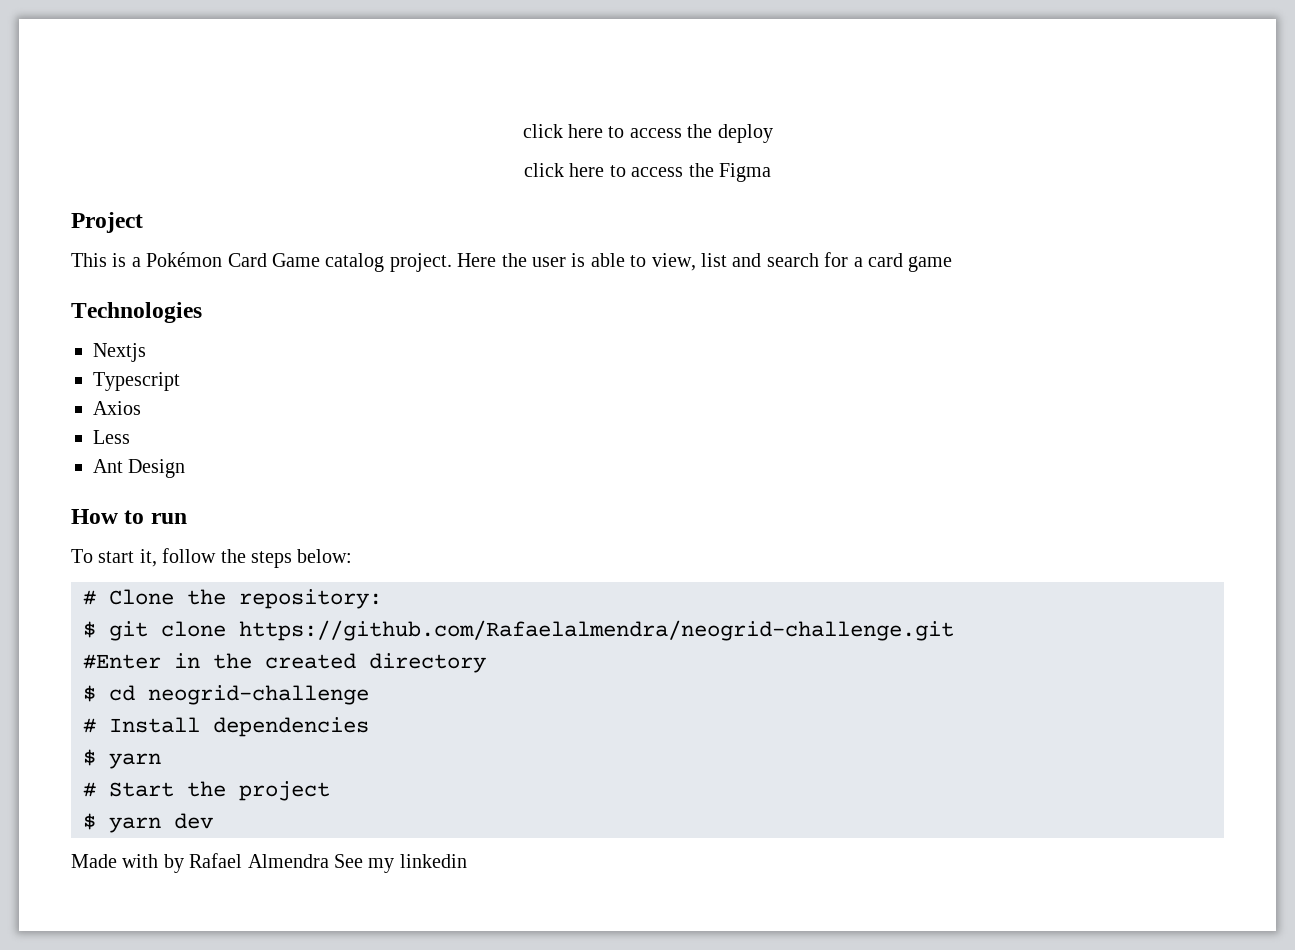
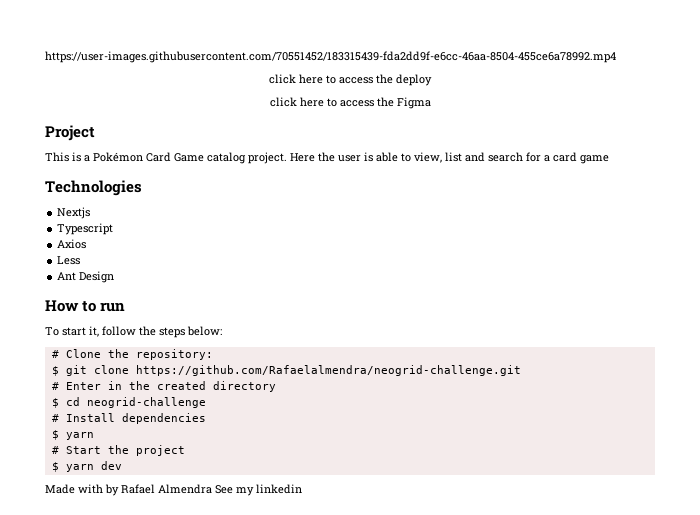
+ https://user-images.githubusercontent.com/70551452/183315439-fda2dd9f-e6cc-46aa-8504-455ce6a78992.mp4
- #Enter in the created directory
+ # Enter in the created directory

